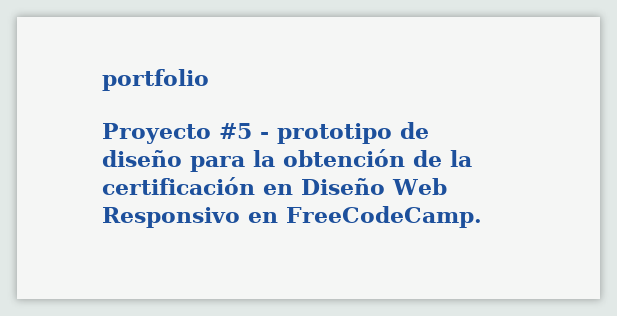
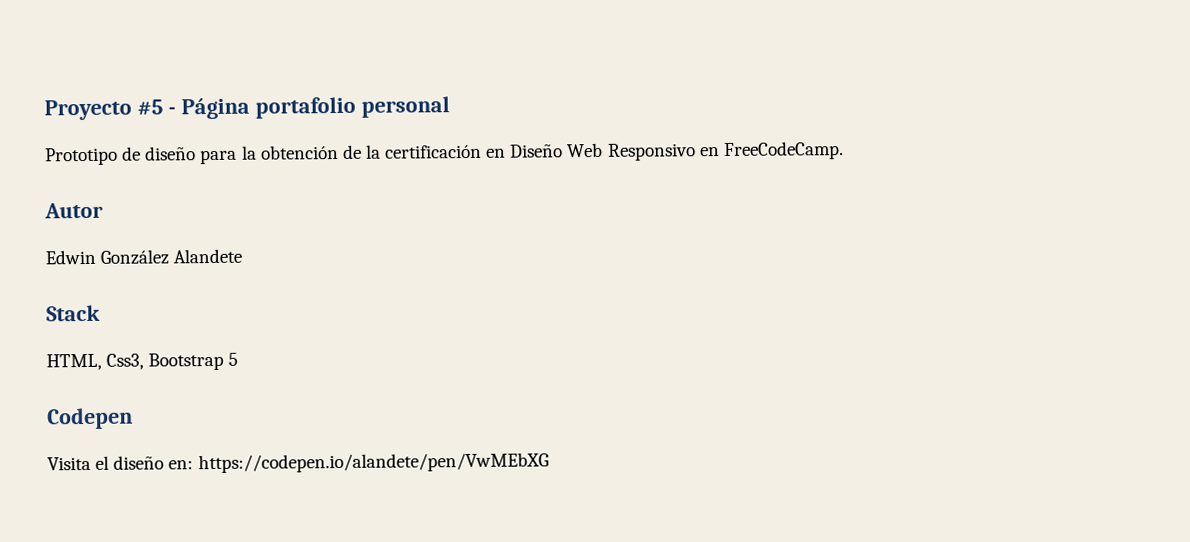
- portfolio
- Proyecto #5 - prototipo de diseño para la obtención de la certificación en Diseño Web Responsivo en FreeCodeCamp.
+ Proyecto #5 - Página portafolio personal
+ Prototipo de diseño para la obtención de la certificación en Diseño Web Responsivo en FreeCodeCamp.
+ Autor
+ Edwin González Alandete
+ Stack
+ HTML, Css3, Bootstrap 5
+ Codepen
+ Visita el diseño en: https://codepen.io/alandete/pen/VwMEbXG

